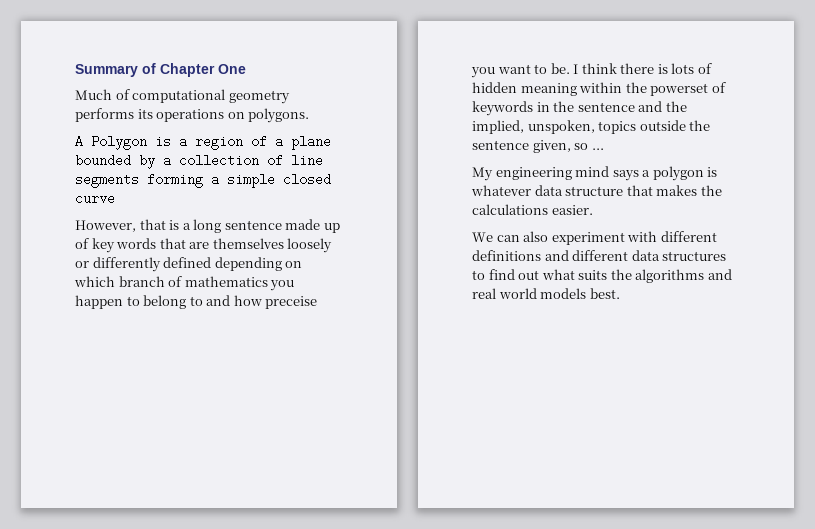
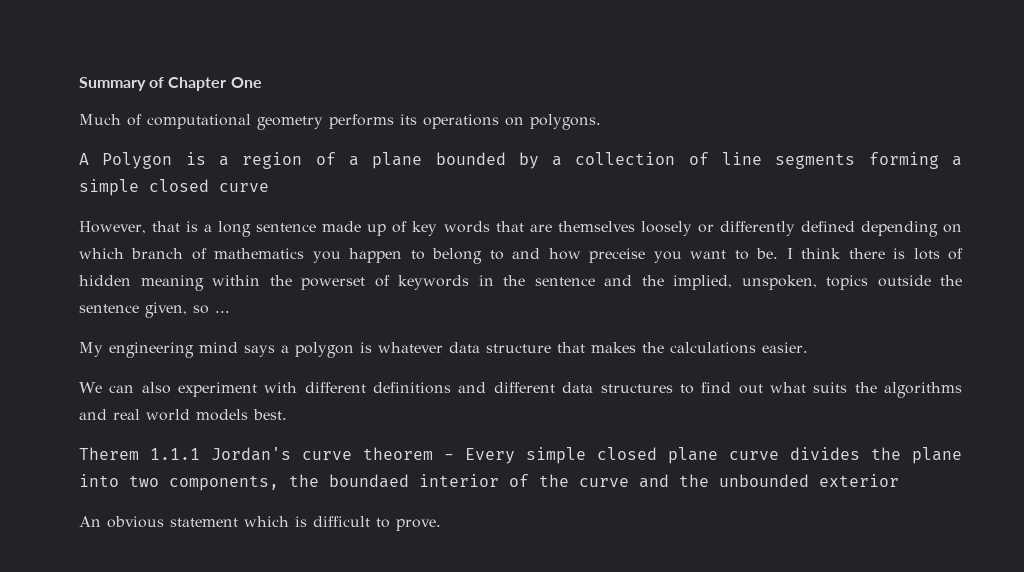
+ Therem 1.1.1 Jordan's curve theorem - Every simple closed plane curve divides the plane into two components, the boundaed interior of the curve and the unbounded exterior
+ An obvious statement which is difficult to prove.

